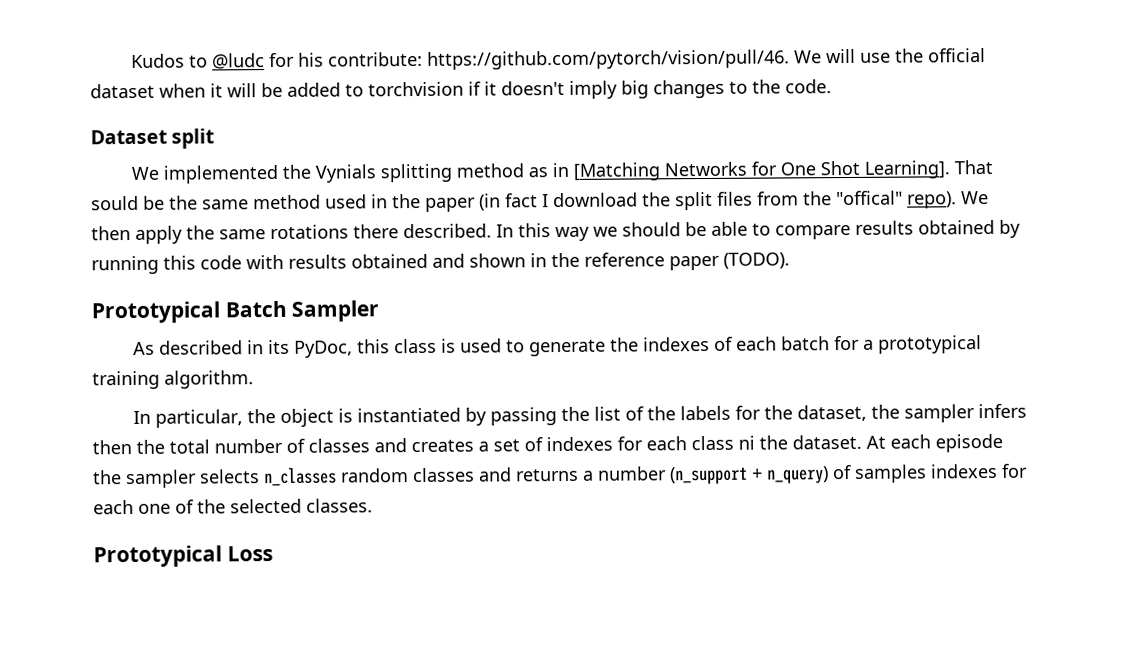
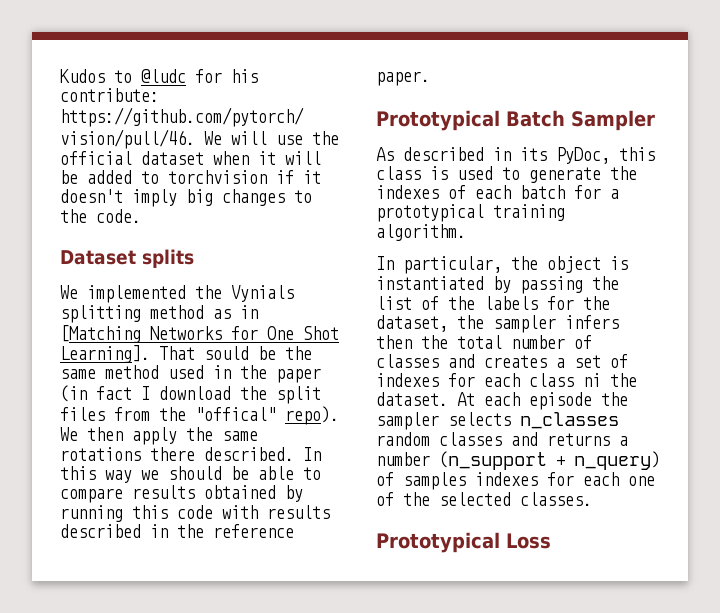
- Dataset split
+ Dataset splits
- In this way we should be able to compare results obtained by running this code with results obtained and shown in the reference paper (TODO).
+ In this way we should be able to compare results obtained by running this code with results described in the reference paper.

